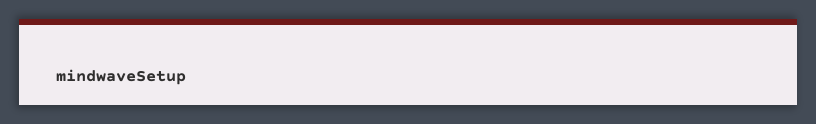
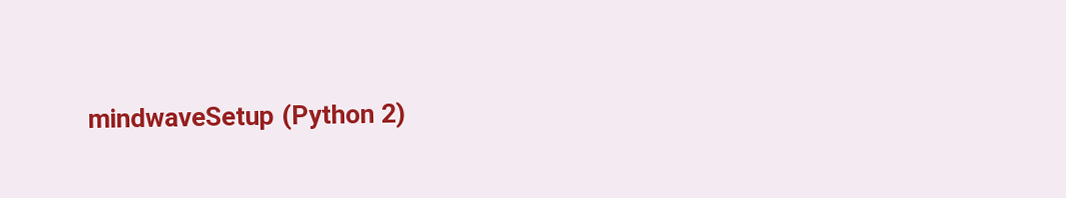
- mindwaveSetup
+ mindwaveSetup (Python 2)

